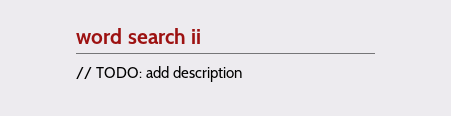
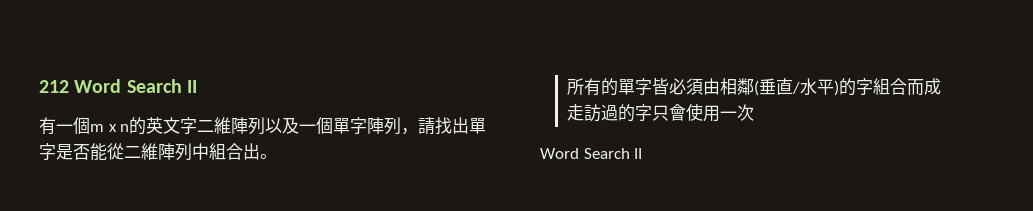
- word search ii
- // TODO: add description
+ 212 Word Search II
+ 有一個m x n的英文字二維陣列以及一個單字陣列，請找出單字是否能從二維陣列中組合出。
+ 所有的單字皆必須由相鄰(垂直/水平)的字組合而成
+ 走訪過的字只會使用一次
+ Word Search II

